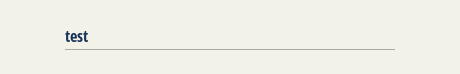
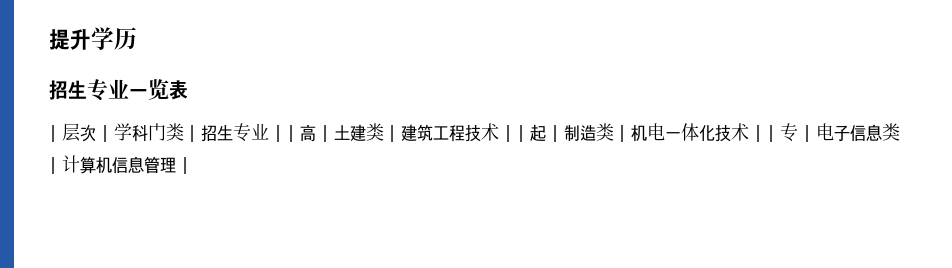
- test
+ 提升学历
+ 招生专业一览表
+ | 层次 | 学科门类 | 招生专业 | | 高 | 土建类 | 建筑工程技术 | | 起 | 制造类 | 机电一体化技术 | | 专 | 电子信息类 | 计算机信息管理 |

